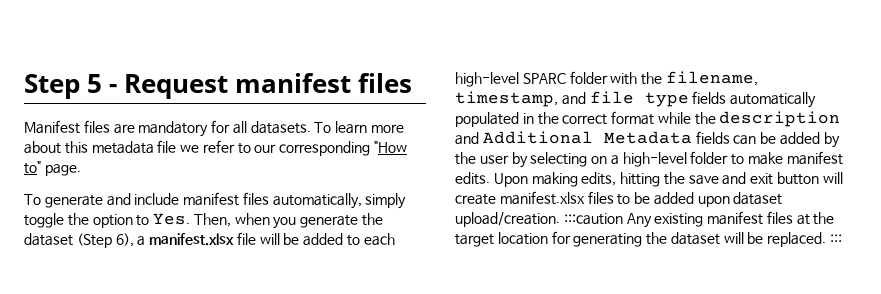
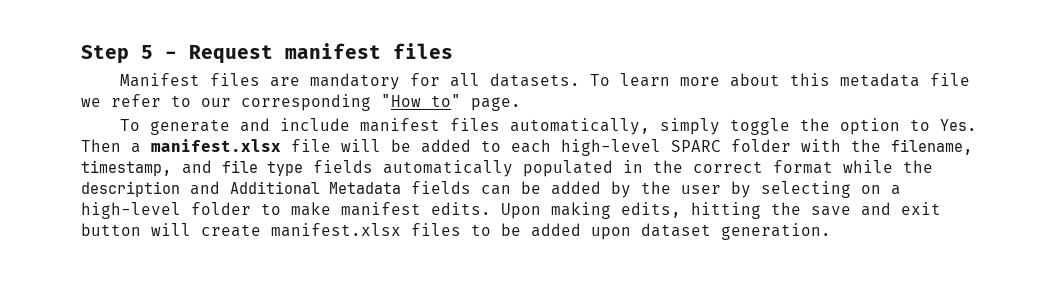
- To generate and include manifest files automatically, simply toggle the option to Yes. Then, when you generate the dataset (Step 6), a manifest.xlsx file will be added to each high-level SPARC folder with the filename, timestamp, and file type fields automatically populated in the correct format while the description and Additional Metadata fields can be added by the user by selecting on a high-level folder to make manifest edits.
+ To generate and include manifest files automatically, simply toggle the option to Yes. Then a manifest.xlsx file will be added to each high-level SPARC folder with the filename, timestamp, and file type fields automatically populated in the correct format while the description and Additional Metadata fields can be added by the user by selecting on a high-level folder to make manifest edits.
- Upon making edits, hitting the save and exit button will create manifest.xlsx files to be added upon dataset upload/creation. :::caution Any existing manifest files at the target location for generating the dataset will be replaced. :::
+ Upon making edits, hitting the save and exit button will create manifest.xlsx files to be added upon dataset generation.

